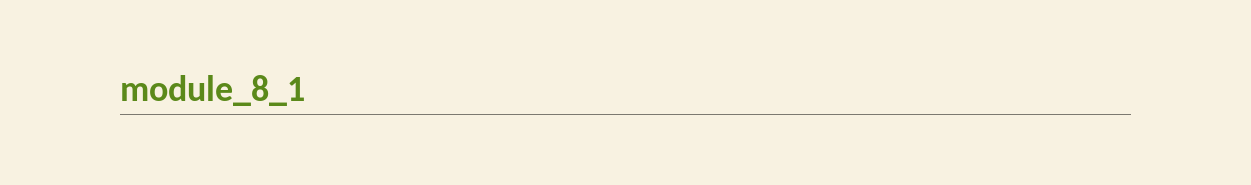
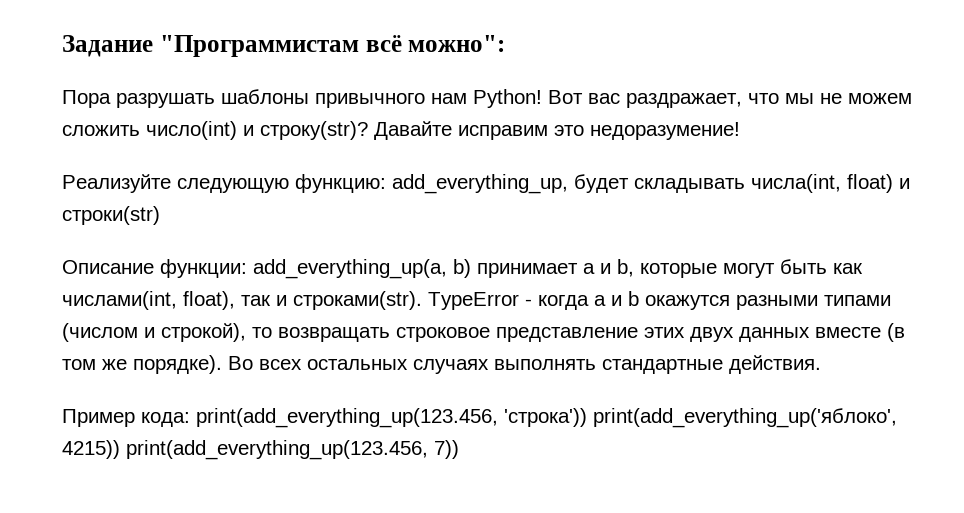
- module_8_1
+ Задание "Программистам всё можно":
+ Пора разрушать шаблоны привычного нам Python! Вот вас раздражает, что мы не можем сложить число(int) и строку(str)? Давайте исправим это недоразумение!
+ Реализуйте следующую функцию: add_everything_up, будет складывать числа(int, float) и строки(str)
+ Описание функции: add_everything_up(a, b) принимает a и b, которые могут быть как числами(int, float), так и строками(str). TypeError - когда a и b окажутся разными типами (числом и строкой), то возвращать строковое представление этих двух данных вместе (в том же порядке). Во всех остальных случаях выполнять стандартные действия.
+ Пример кода: print(add_everything_up(123.456, 'строка')) print(add_everything_up('яблоко', 4215)) print(add_everything_up(123.456, 7))

